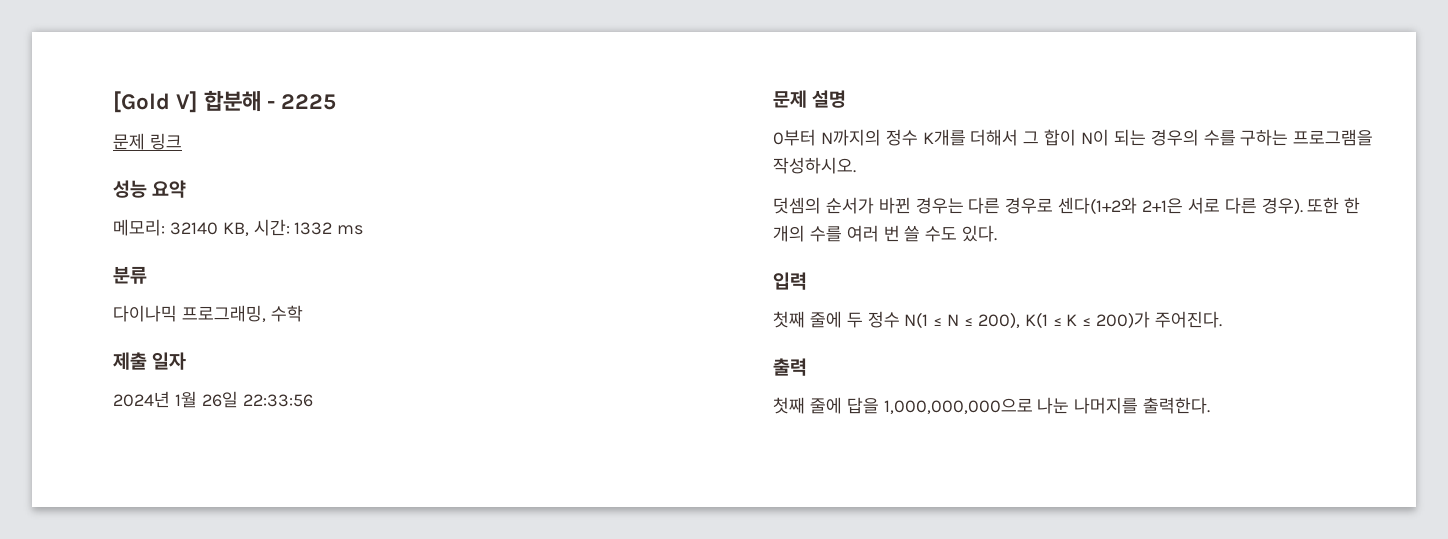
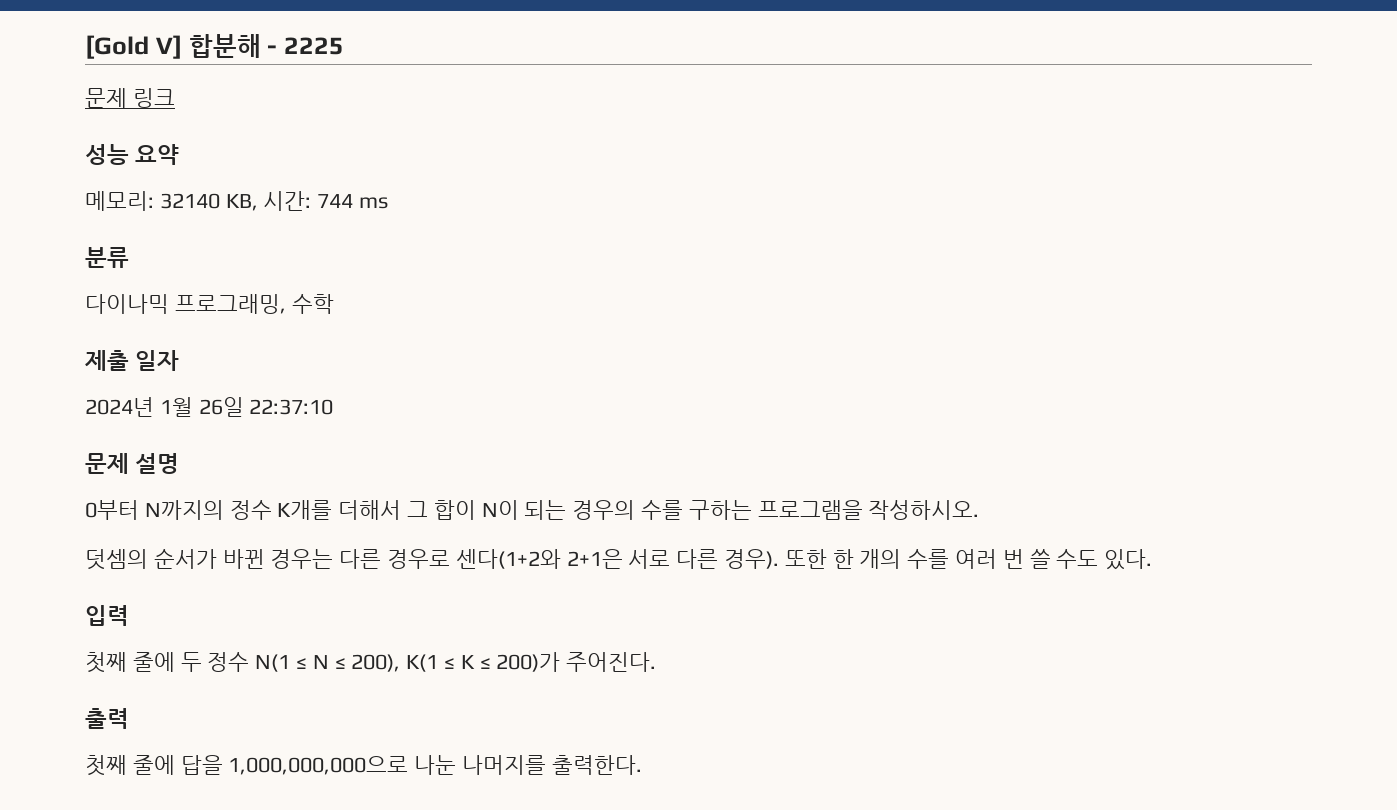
- 메모리: 32140 KB, 시간: 1332 ms
+ 메모리: 32140 KB, 시간: 744 ms
- 2024년 1월 26일 22:33:56
+ 2024년 1월 26일 22:37:10

